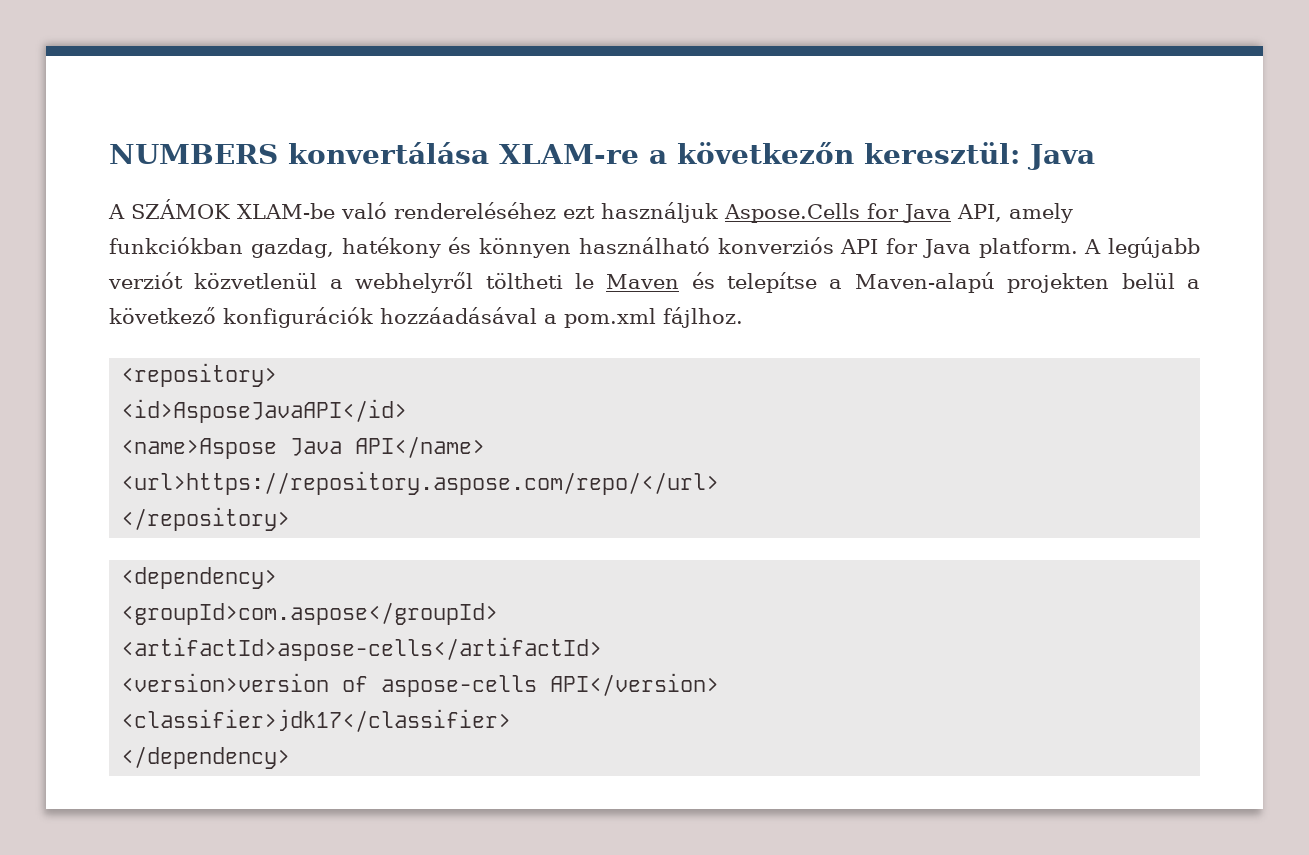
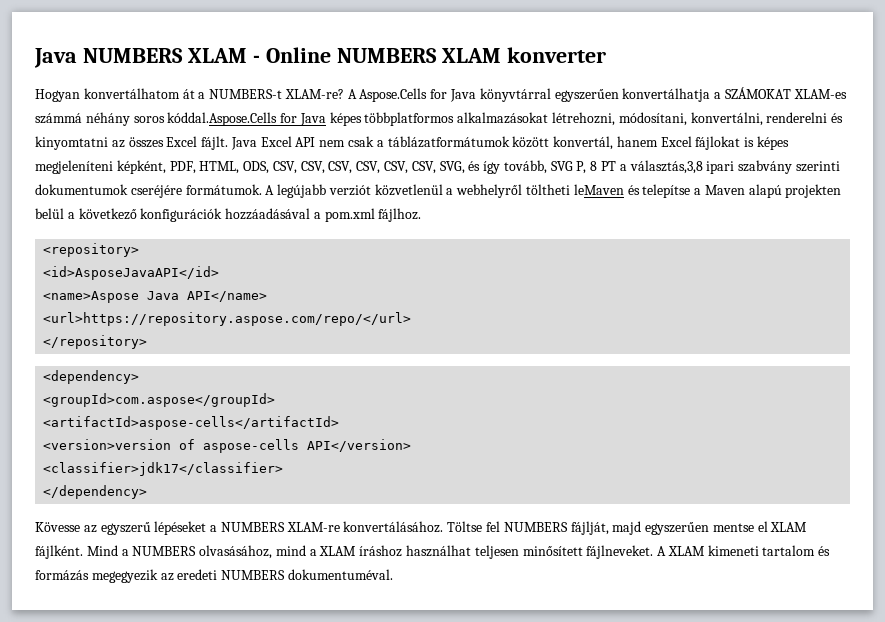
- NUMBERS konvertálása XLAM-re a következőn keresztül: Java
- A SZÁMOK XLAM-be való rendereléséhez ezt használjuk Aspose.Cells for Java API, amely funkciókban gazdag, hatékony és könnyen használható konverziós API for Java platform.
+ Java NUMBERS XLAM - Online NUMBERS XLAM konverter
+ Hogyan konvertálhatom át a NUMBERS-t XLAM-re? A Aspose.Cells for Java könyvtárral egyszerűen konvertálhatja a SZÁMOKAT XLAM-es számmá néhány soros kóddal.Aspose.Cells for Java képes többplatformos alkalmazásokat létrehozni, módosítani, konvertálni, renderelni és kinyomtatni az összes Excel fájlt. Java Excel API nem csak a táblázatformátumok között konvertál, hanem Excel fájlokat is képes megjeleníteni képként, PDF, HTML, ODS, CSV, CSV, CSV, CSV, CSV, CSV, SVG, és így tovább, SVG P, 8 PT a választás,3,8 ipari szabvány szerinti dokumentumok cseréjére formátumok.
- A legújabb verziót közvetlenül a webhelyről töltheti le Maven és telepítse a Maven-alapú projekten belül a következő konfigurációk hozzáadásával a pom.xml fájlhoz.
+ A legújabb verziót közvetlenül a webhelyről töltheti leMaven és telepítse a Maven alapú projekten belül a következő konfigurációk hozzáadásával a pom.xml fájlhoz.
+ Kövesse az egyszerű lépéseket a NUMBERS XLAM-re konvertálásához. Töltse fel NUMBERS fájlját, majd egyszerűen mentse el XLAM fájlként. Mind a NUMBERS olvasásához, mind a XLAM íráshoz használhat teljesen minősített fájlneveket. A XLAM kimeneti tartalom és formázás megegyezik az eredeti NUMBERS dokumentuméval.

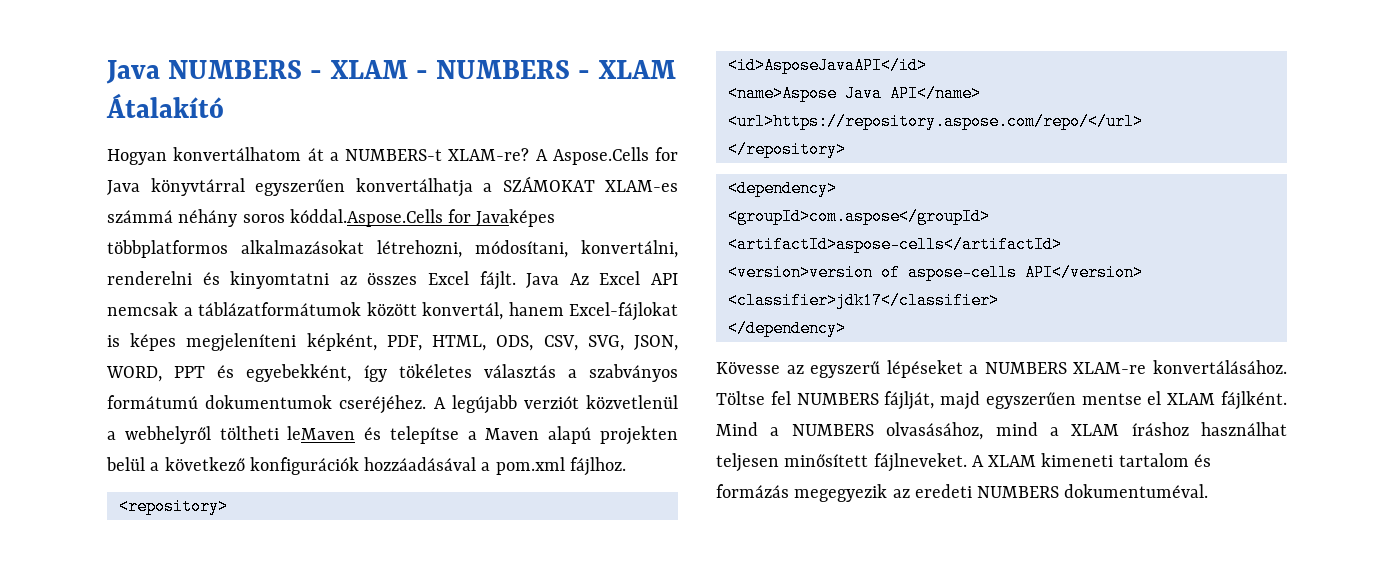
- Java NUMBERS XLAM - Online NUMBERS XLAM konverter
+ Java NUMBERS - XLAM - NUMBERS - XLAM Átalakító
- A Aspose.Cells for Java könyvtárral egyszerűen konvertálhatja a SZÁMOKAT XLAM-es számmá néhány soros kóddal.Aspose.Cells for Java képes többplatformos alkalmazásokat létrehozni, módosítani, konvertálni, renderelni és kinyomtatni az összes Excel fájlt.
+ A Aspose.Cells for Java könyvtárral egyszerűen konvertálhatja a SZÁMOKAT XLAM-es számmá néhány soros kóddal.Aspose.Cells for Javaképes többplatformos alkalmazásokat létrehozni, módosítani, konvertálni, renderelni és kinyomtatni az összes Excel fájlt.
- Java Excel API nem csak a táblázatformátumok között konvertál, hanem Excel fájlokat is képes megjeleníteni képként, PDF, HTML, ODS, CSV, CSV, CSV, CSV, CSV, CSV, SVG, és így tovább, SVG P, 8 PT a választás,3,8 ipari szabvány szerinti dokumentumok cseréjére formátumok.
+ Java Az Excel API nemcsak a táblázatformátumok között konvertál, hanem Excel-fájlokat is képes megjeleníteni képként, PDF, HTML, ODS, CSV, SVG, JSON, WORD, PPT és egyebekként, így tökéletes választás a szabványos formátumú dokumentumok cseréjéhez.

